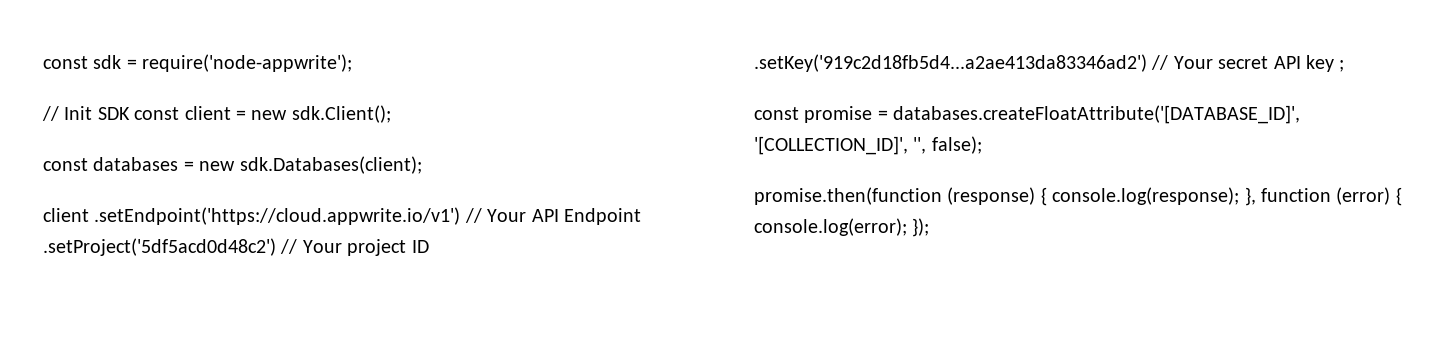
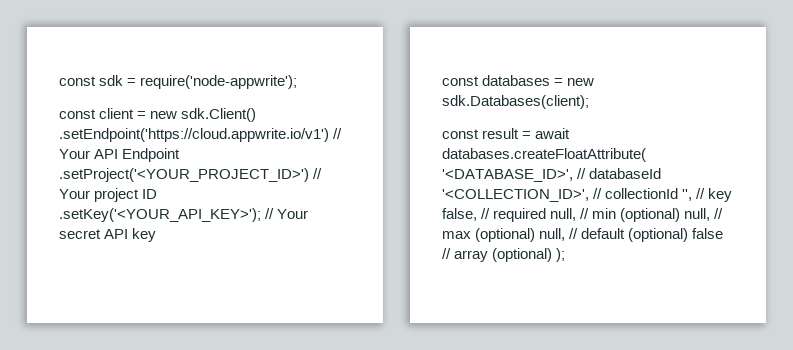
- // Init SDK const client = new sdk.Client();
+ const client = new sdk.Client() .setEndpoint('https://cloud.appwrite.io/v1') // Your API Endpoint .setProject('<YOUR_PROJECT_ID>') // Your project ID .setKey('<YOUR_API_KEY>'); // Your secret API key
- client .setEndpoint('https://cloud.appwrite.io/v1') // Your API Endpoint .setProject('5df5acd0d48c2') // Your project ID .setKey('919c2d18fb5d4...a2ae413da83346ad2') // Your secret API key ;
- const promise = databases.createFloatAttribute('[DATABASE_ID]', '[COLLECTION_ID]', '', false);
- promise.then(function (response) { console.log(response); }, function (error) { console.log(error); });
+ const result = await databases.createFloatAttribute( '<DATABASE_ID>', // databaseId '<COLLECTION_ID>', // collectionId '', // key false, // required null, // min (optional) null, // max (optional) null, // default (optional) false // array (optional) );

